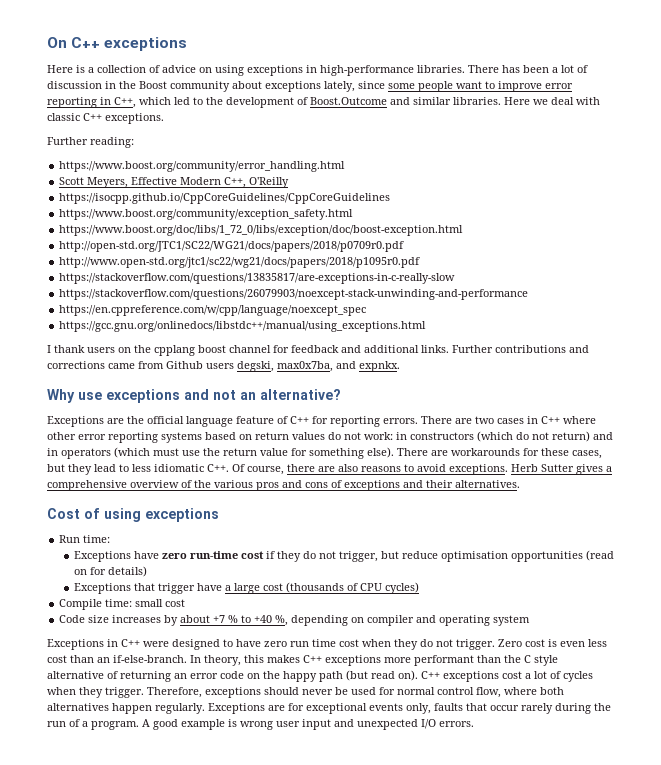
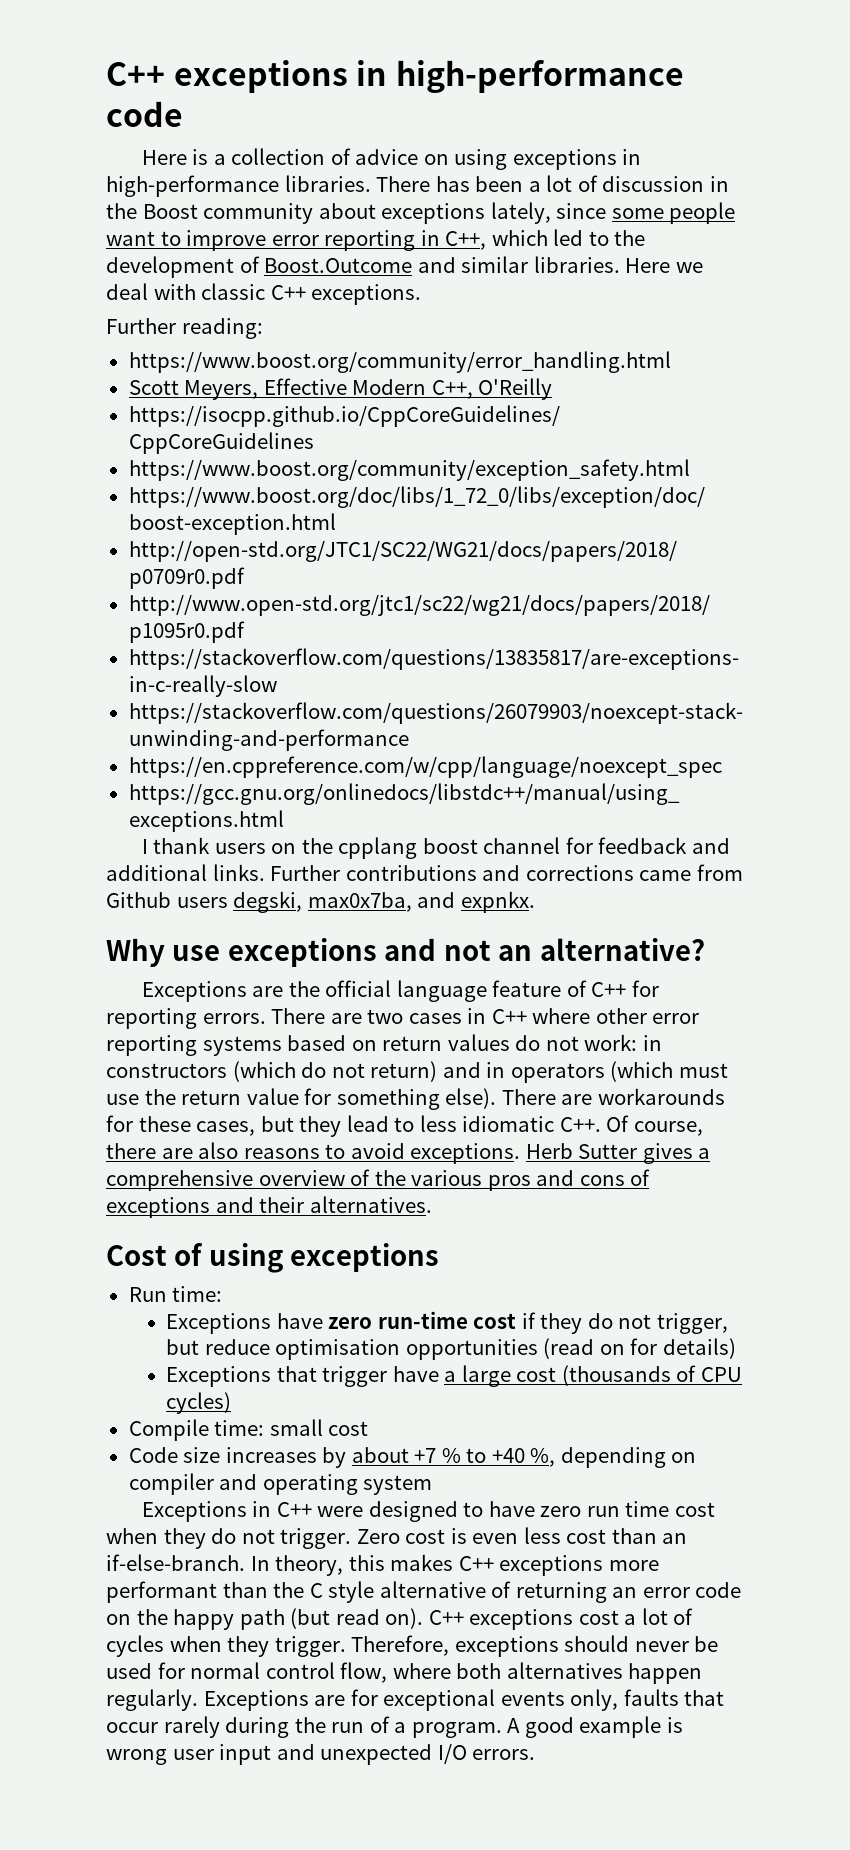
- On C++ exceptions
+ C++ exceptions in high-performance code

